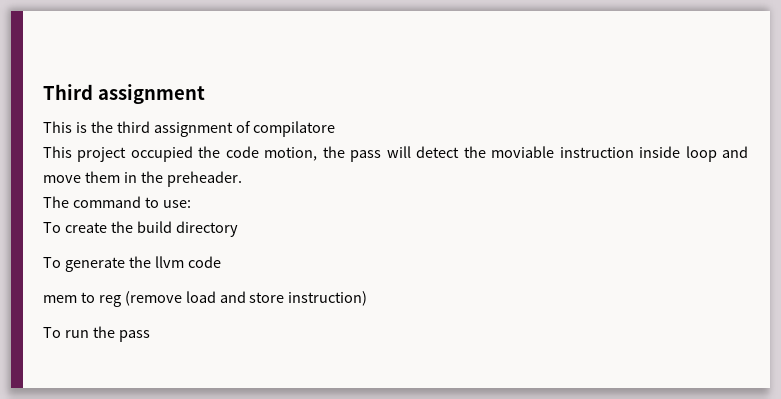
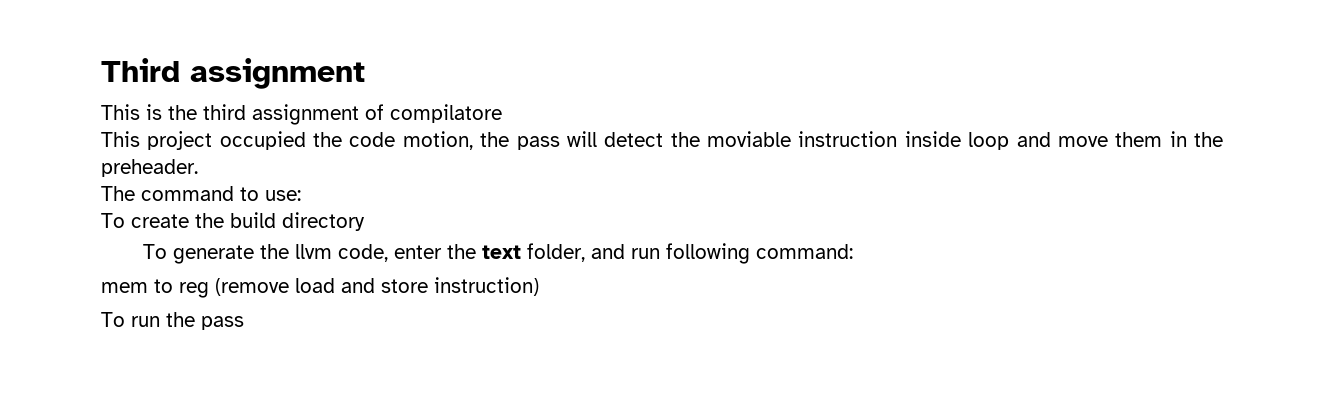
- To generate the llvm code
+ To generate the llvm code, enter the text folder, and run following command:

